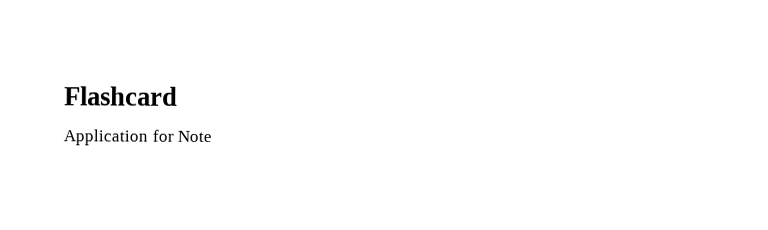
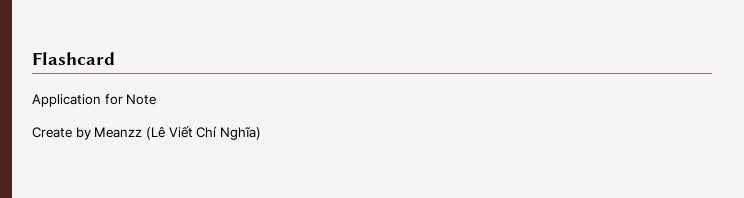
+ Create by Meanzz (Lê Viết Chí Nghĩa)

